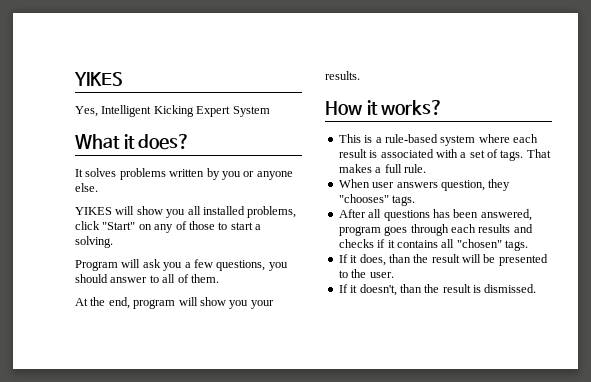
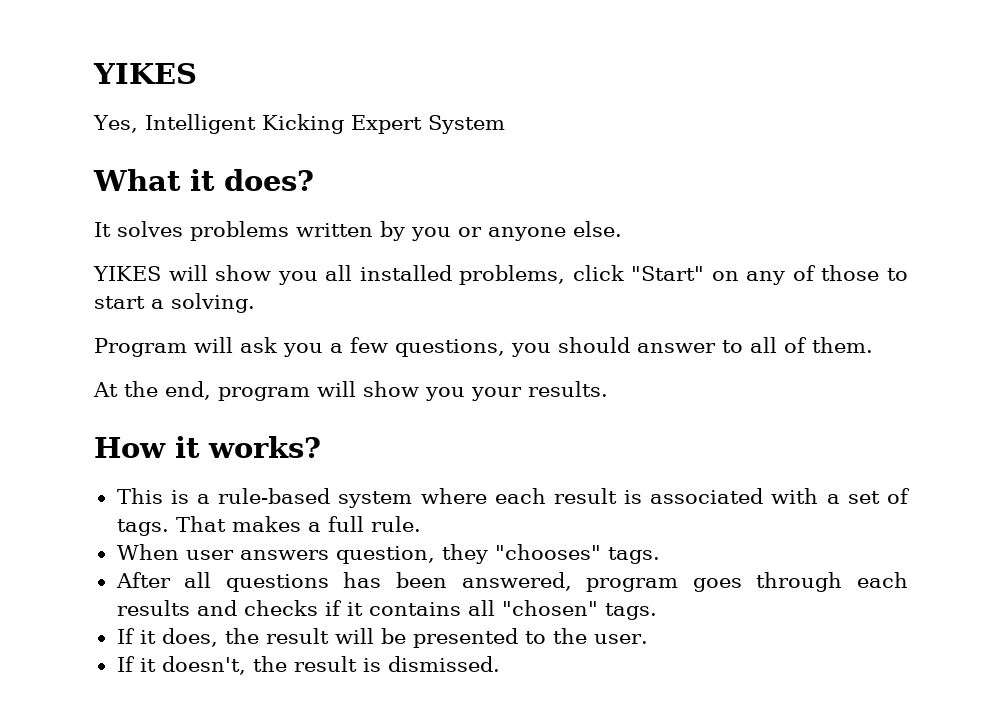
- If it does, than the result will be presented to the user.
+ If it does, the result will be presented to the user.
- If it doesn't, than the result is dismissed.
+ If it doesn't, the result is dismissed.

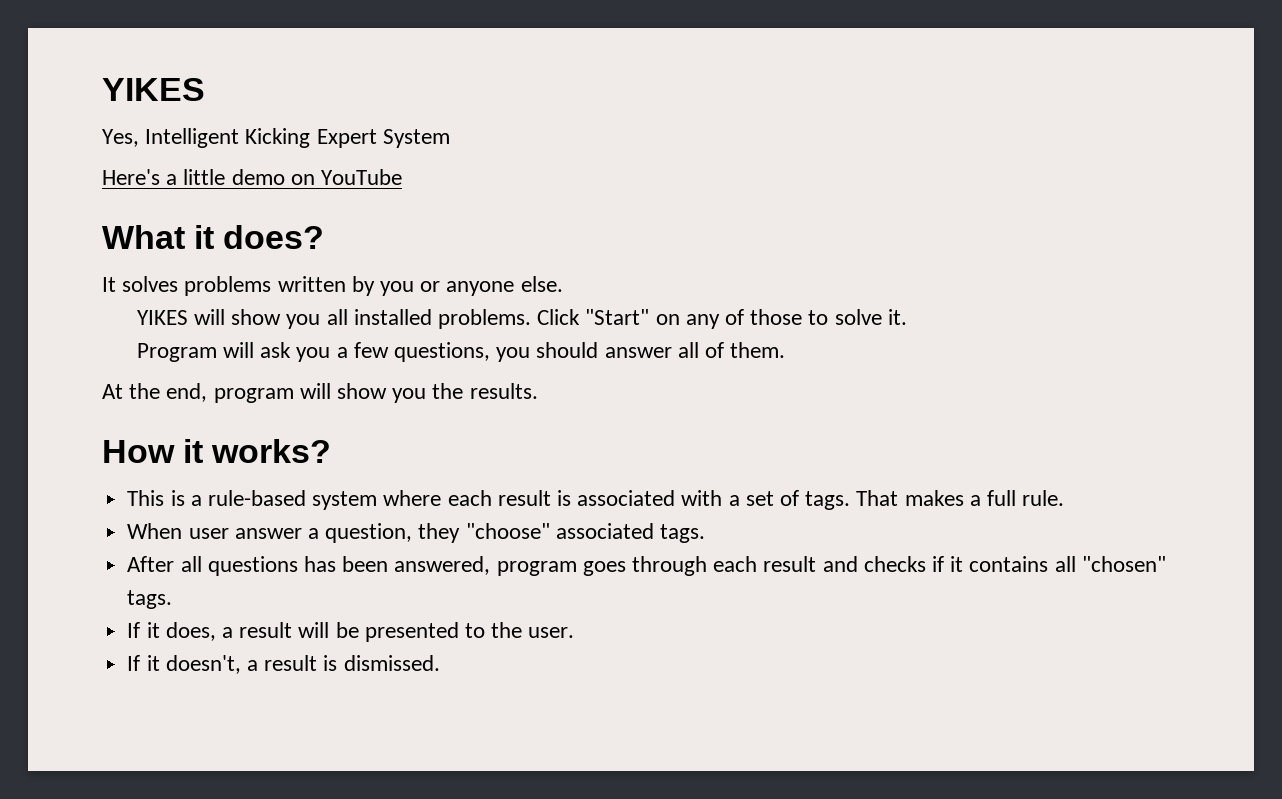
+ Here's a little demo on YouTube
- YIKES will show you all installed problems, click "Start" on any of those to start a solving.
+ YIKES will show you all installed problems. Click "Start" on any of those to solve it.
- Program will ask you a few questions, you should answer to all of them.
+ Program will ask you a few questions, you should answer all of them.
- At the end, program will show you your results.
+ At the end, program will show you the results.
- When user answers question, they "chooses" tags.
+ When user answer a question, they "choose" associated tags.
- After all questions has been answered, program goes through each results and checks if it contains all "chosen" tags.
+ After all questions has been answered, program goes through each result and checks if it contains all "chosen" tags.
- If it does, the result will be presented to the user.
+ If it does, a result will be presented to the user.
- If it doesn't, the result is dismissed.
+ If it doesn't, a result is dismissed.

